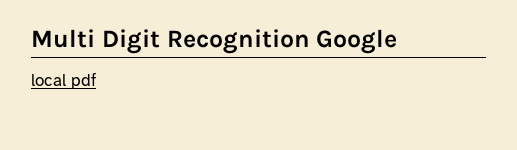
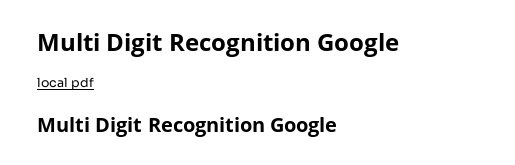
  local pdf
+ Multi Digit Recognition Google

